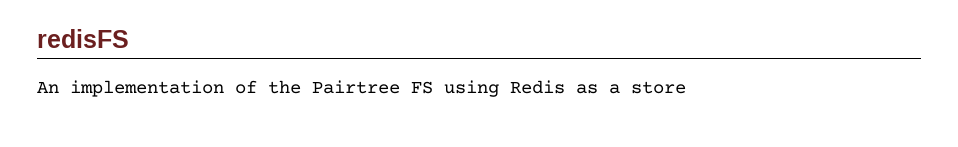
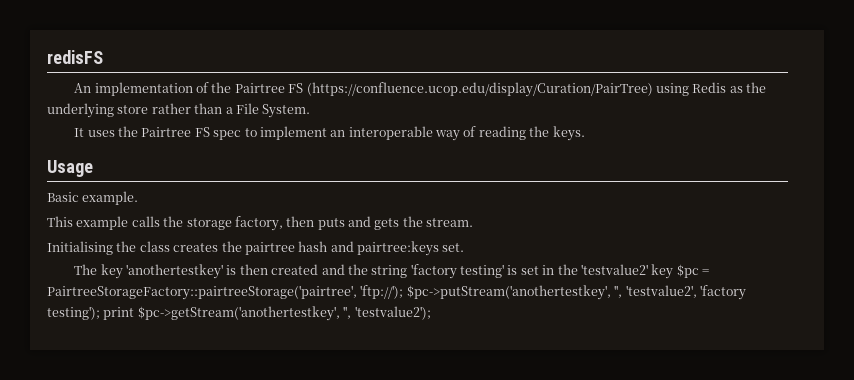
- An implementation of the Pairtree FS using Redis as a store
+ An implementation of the Pairtree FS (https://confluence.ucop.edu/display/Curation/PairTree) using Redis as the underlying store rather than a File System.
+ It uses the Pairtree FS spec to implement an interoperable way of reading the keys.
+ Usage
+ Basic example.
+ This example calls the storage factory, then puts and gets the stream.
+ Initialising the class creates the pairtree hash and pairtree:keys set.
+ The key 'anothertestkey' is then created and the string 'factory testing' is set in the 'testvalue2' key $pc = PairtreeStorageFactory::pairtreeStorage('pairtree', 'ftp://'); $pc->putStream('anothertestkey', '', 'testvalue2', 'factory testing'); print $pc->getStream('anothertestkey', '', 'testvalue2');

